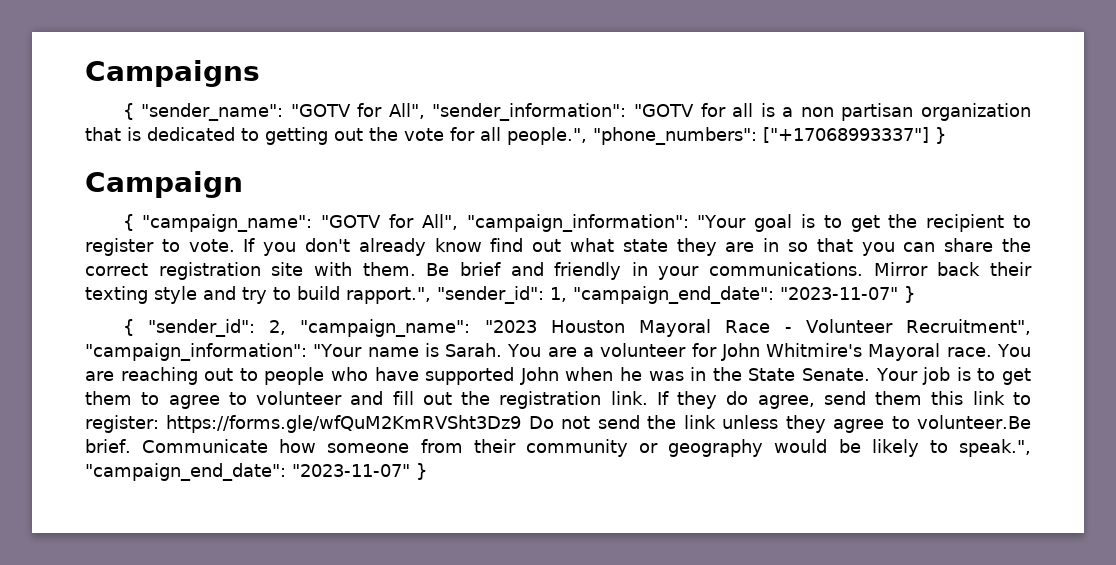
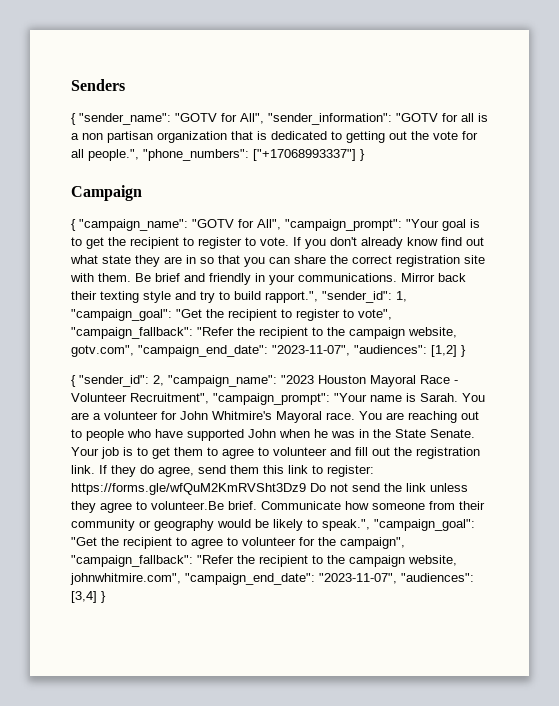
- Campaigns
+ Senders
- { "campaign_name": "GOTV for All", "campaign_information": "Your goal is to get the recipient to register to vote.
+ { "campaign_name": "GOTV for All", "campaign_prompt": "Your goal is to get the recipient to register to vote.
- Mirror back their texting style and try to build rapport.", "sender_id": 1, "campaign_end_date": "2023-11-07" }
+ Mirror back their texting style and try to build rapport.", "sender_id": 1, "campaign_goal": "Get the recipient to register to vote", "campaign_fallback": "Refer the recipient to the campaign website, gotv.com", "campaign_end_date": "2023-11-07", "audiences": [1,2] }
- { "sender_id": 2, "campaign_name": "2023 Houston Mayoral Race - Volunteer Recruitment", "campaign_information": "Your name is Sarah.
+ { "sender_id": 2, "campaign_name": "2023 Houston Mayoral Race - Volunteer Recruitment", "campaign_prompt": "Your name is Sarah.
- Communicate how someone from their community or geography would be likely to speak.", "campaign_end_date": "2023-11-07" }
+ Communicate how someone from their community or geography would be likely to speak.", "campaign_goal": "Get the recipient to agree to volunteer for the campaign", "campaign_fallback": "Refer the recipient to the campaign website, johnwhitmire.com", "campaign_end_date": "2023-11-07", "audiences": [3,4] }

